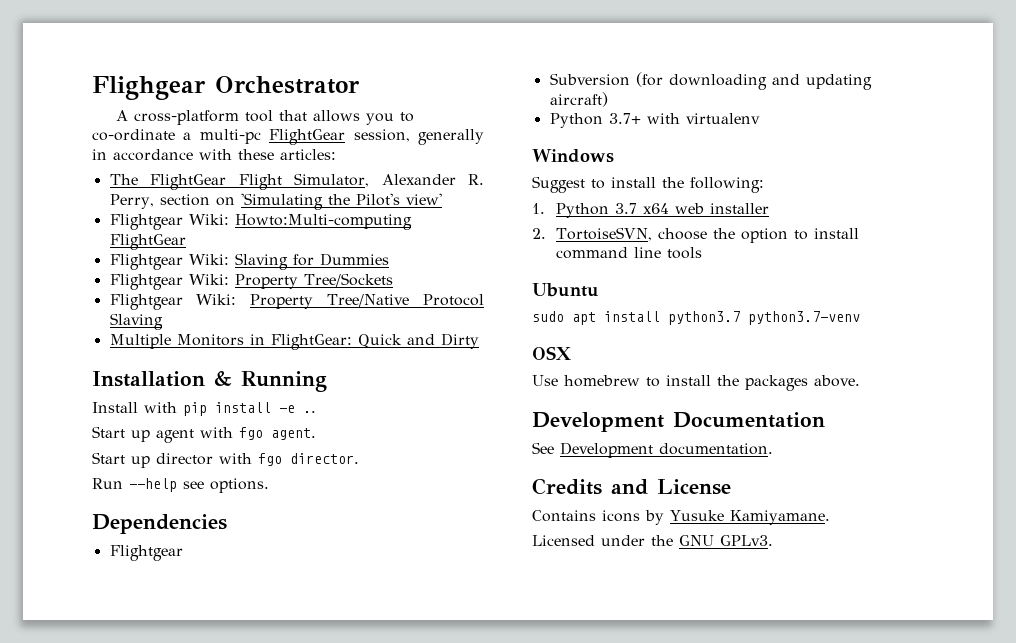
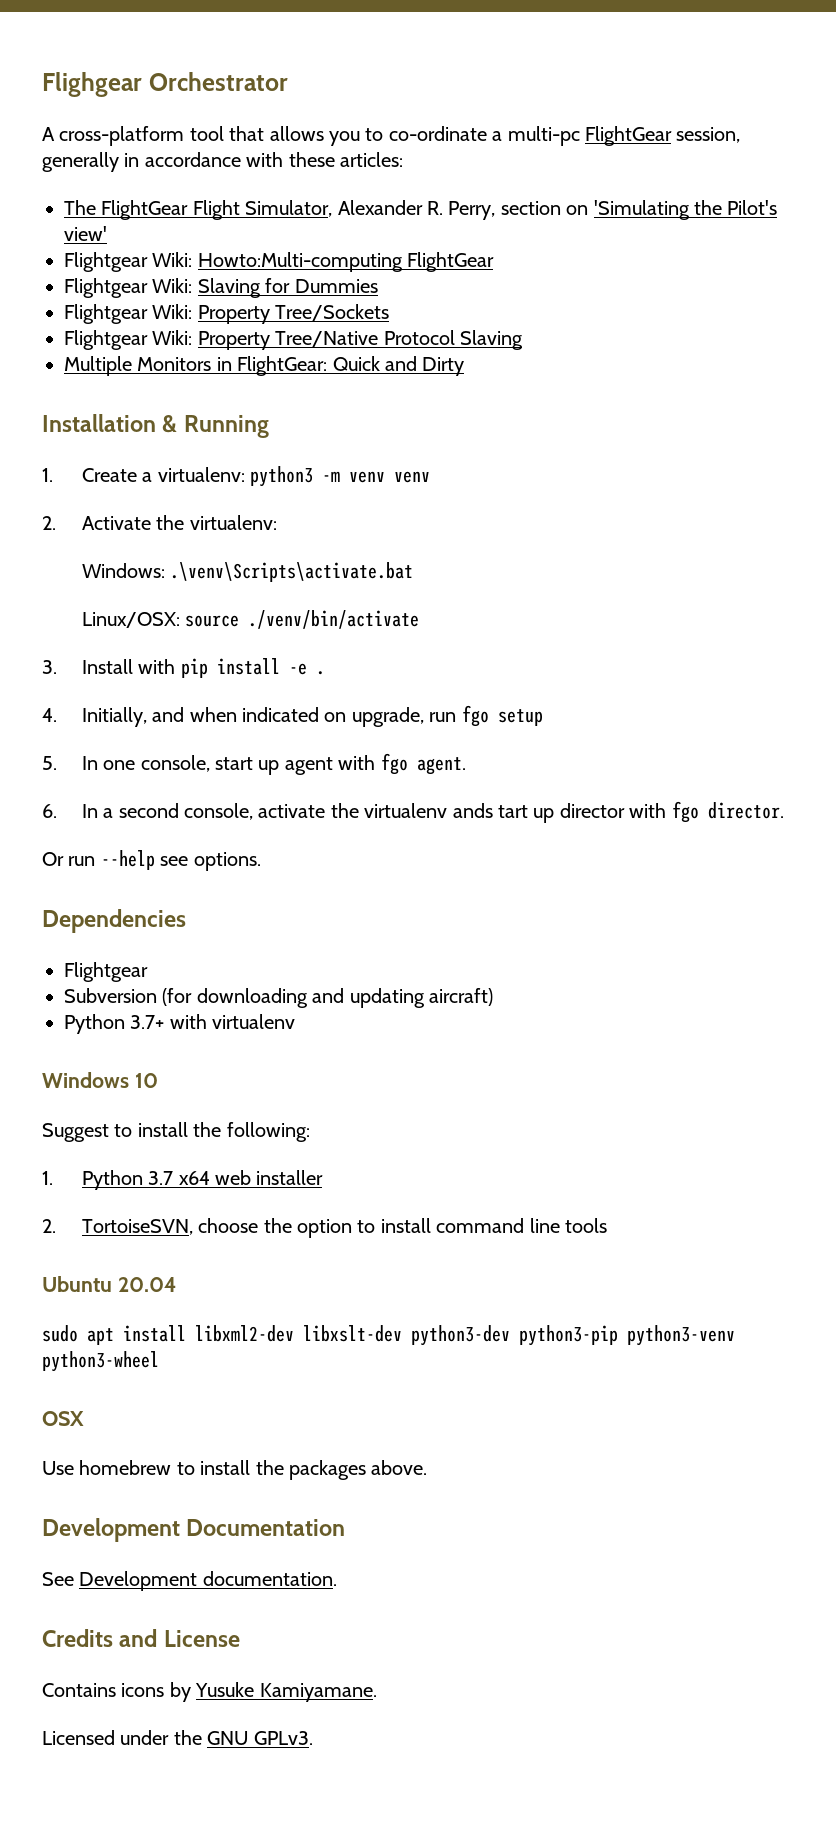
- Install with pip install -e ..
- Start up agent with fgo agent.
+ 1. Create a virtualenv: python3 -m venv venv
+ 2. Activate the virtualenv:
+ Windows: .\venv\Scripts\activate.bat
+ Linux/OSX: source ./venv/bin/activate
+ 3. Install with pip install -e .
+ 4. Initially, and when indicated on upgrade, run fgo setup
+ 5. In one console, start up agent with fgo agent.
- Start up director with fgo director.
+ 6. In a second console, activate the virtualenv ands tart up director with fgo director.
- Run --help see options.
+ Or run --help see options.
- Windows
+ Windows 10
- Ubuntu
+ Ubuntu 20.04
- sudo apt install python3.7 python3.7-venv
+ sudo apt install libxml2-dev libxslt-dev python3-dev python3-pip python3-venv python3-wheel

